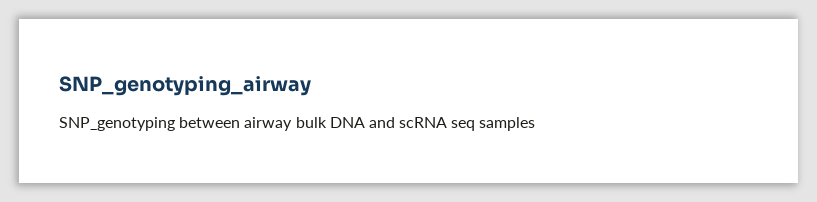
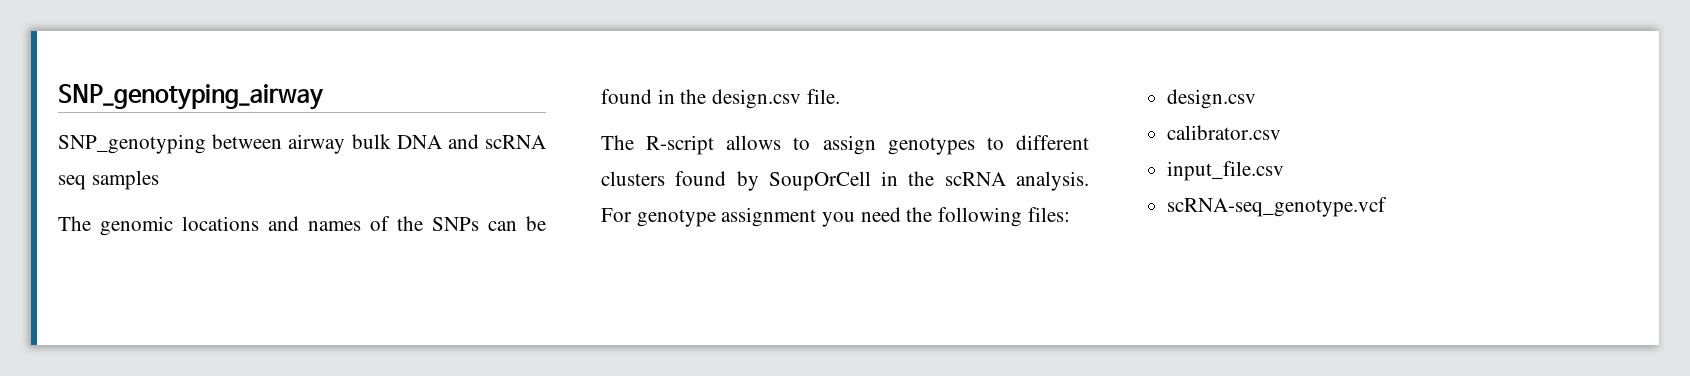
+ The genomic locations and names of the SNPs can be found in the design.csv file.
+ The R-script allows to assign genotypes to different clusters found by SoupOrCell in the scRNA analysis. For genotype assignment you need the following files:
+ design.csv
+ calibrator.csv
+ input_file.csv
+ scRNA-seq_genotype.vcf

